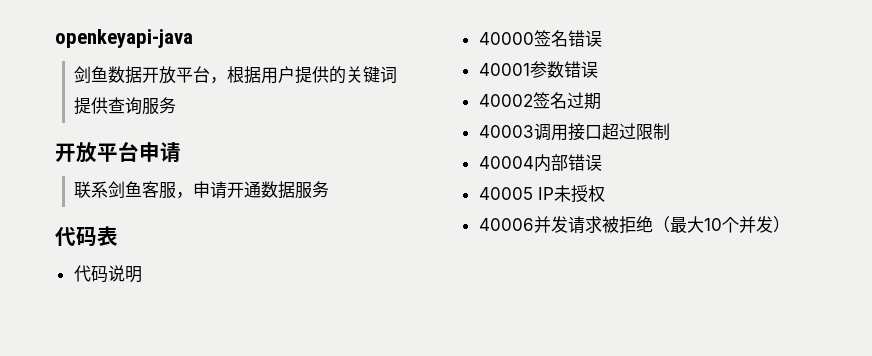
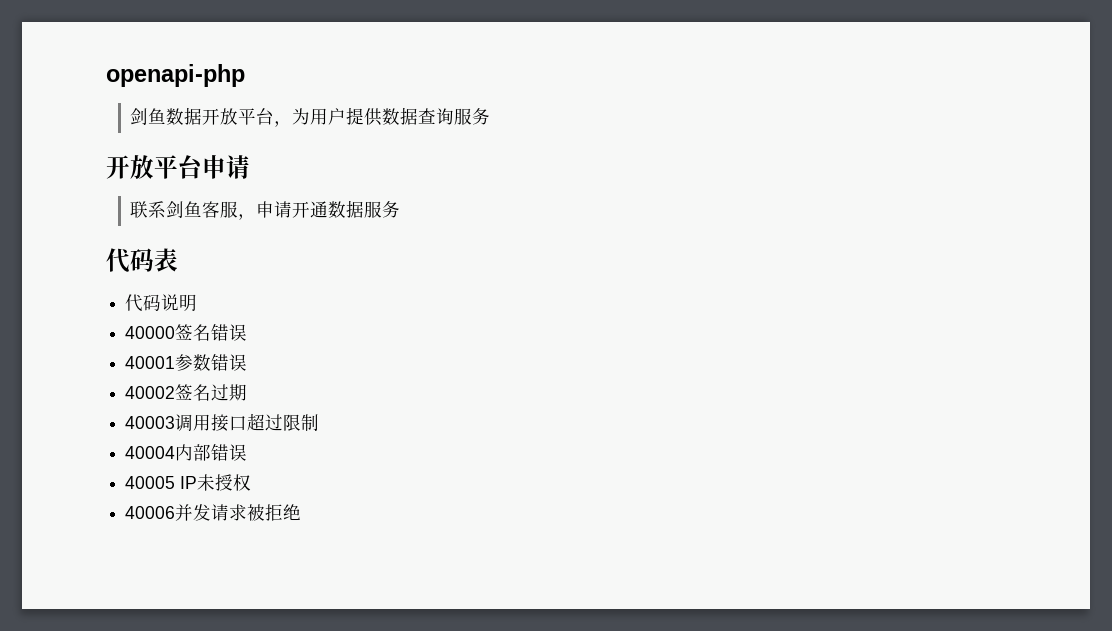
- openkeyapi-java
+ openapi-php
- 剑鱼数据开放平台，根据用户提供的关键词提供查询服务
+ 剑鱼数据开放平台，为用户提供数据查询服务
- 40006并发请求被拒绝（最大10个并发）
+ 40006并发请求被拒绝

